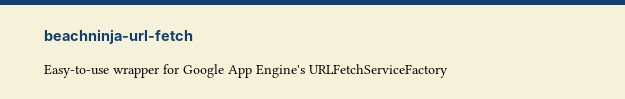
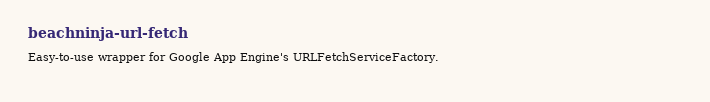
- Easy-to-use wrapper for Google App Engine's URLFetchServiceFactory
+ Easy-to-use wrapper for Google App Engine's URLFetchServiceFactory.

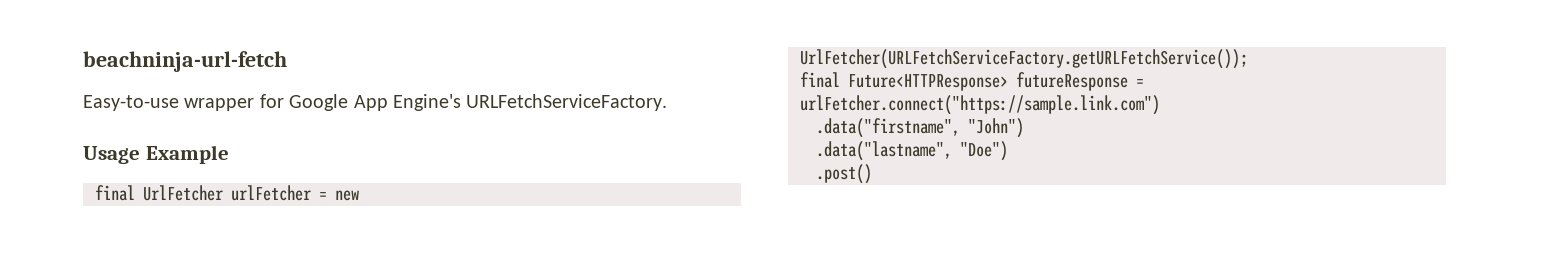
+ Usage Example
+ final UrlFetcher urlFetcher = new UrlFetcher(URLFetchServiceFactory.getURLFetchService());
+ final Future<HTTPResponse> futureResponse = urlFetcher.connect("https://sample.link.com")
+ .data("firstname", "John")
+ .data("lastname", "Doe")
+ .post()

